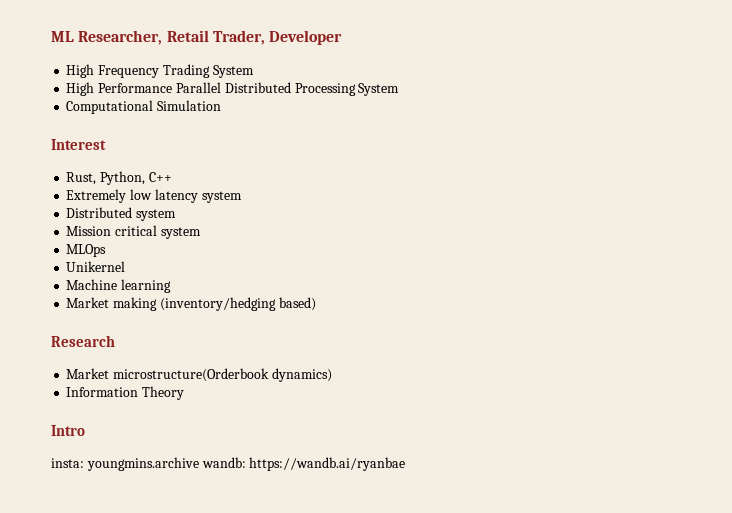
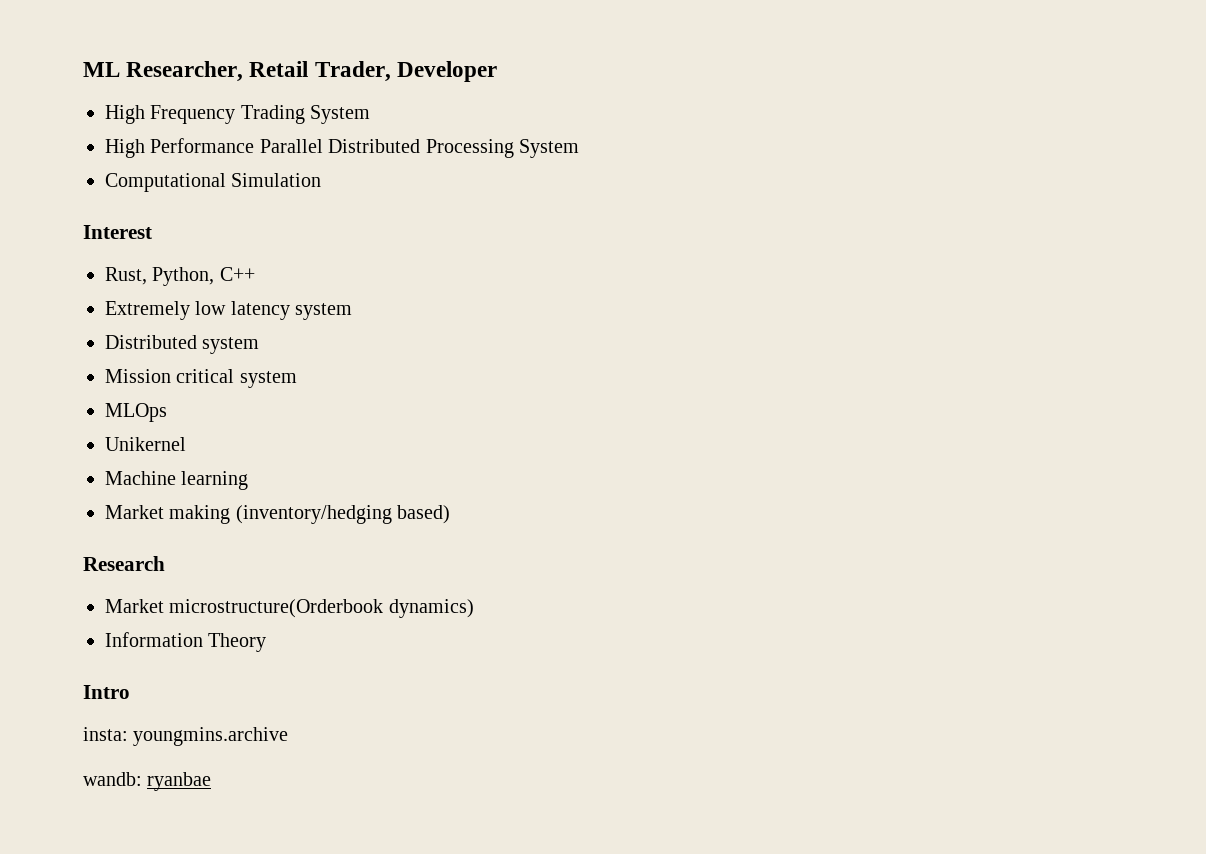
- insta: youngmins.archive wandb: https://wandb.ai/ryanbae
+ insta: youngmins.archive
+ wandb: ryanbae

